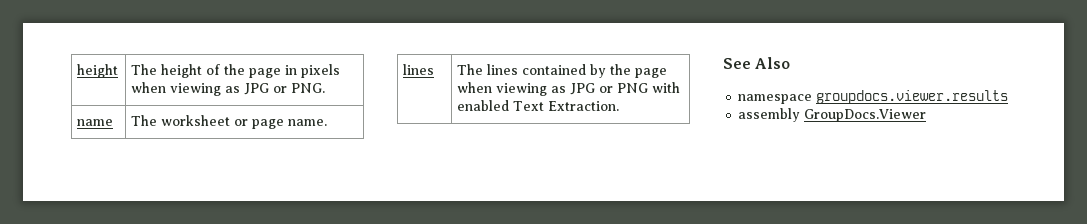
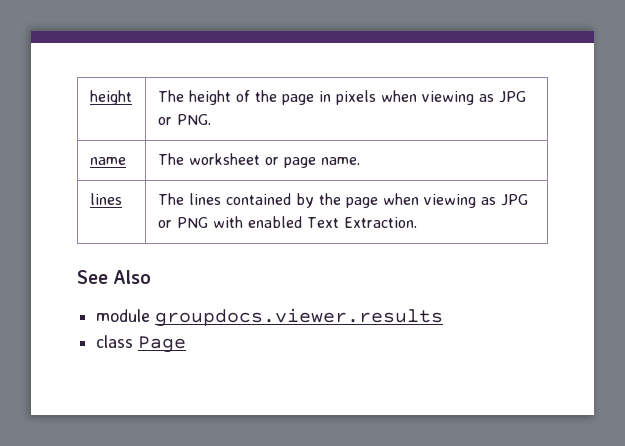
- namespace groupdocs.viewer.results
+ module groupdocs.viewer.results
- assembly GroupDocs.Viewer
+ class Page

